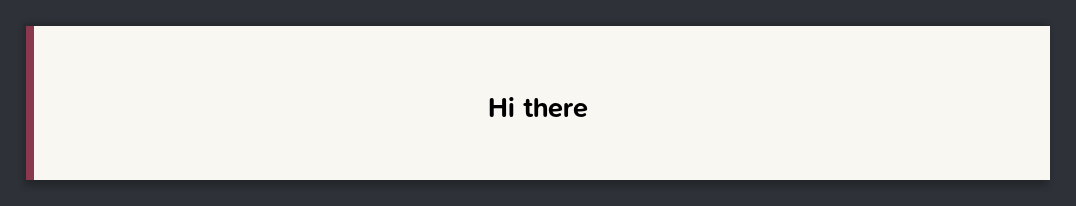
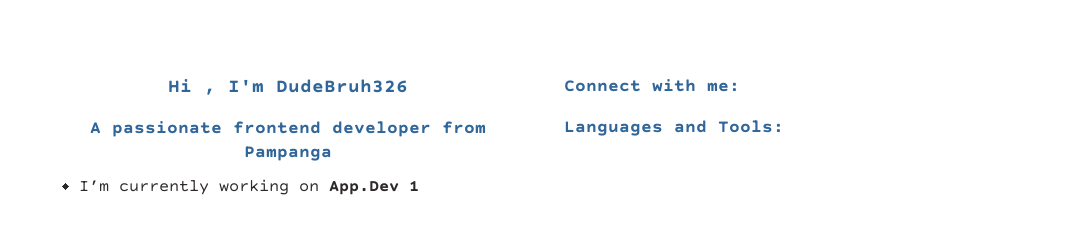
- Hi there
+ Hi , I'm DudeBruh326
+ A passionate frontend developer from Pampanga
+ I’m currently working on App.Dev 1
+ Connect with me:
+ Languages and Tools:

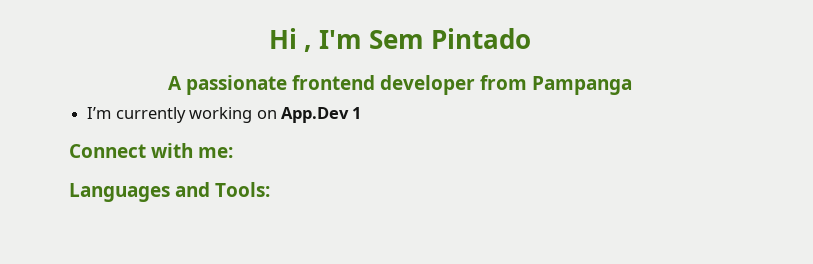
- Hi , I'm DudeBruh326
+ Hi , I'm Sem Pintado

